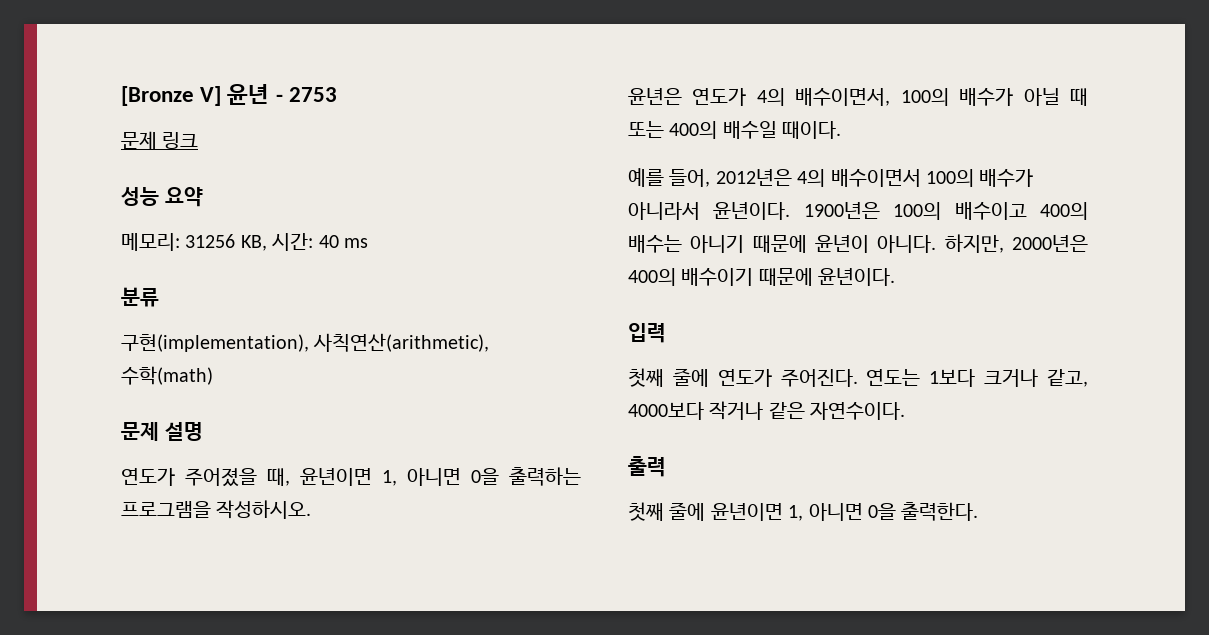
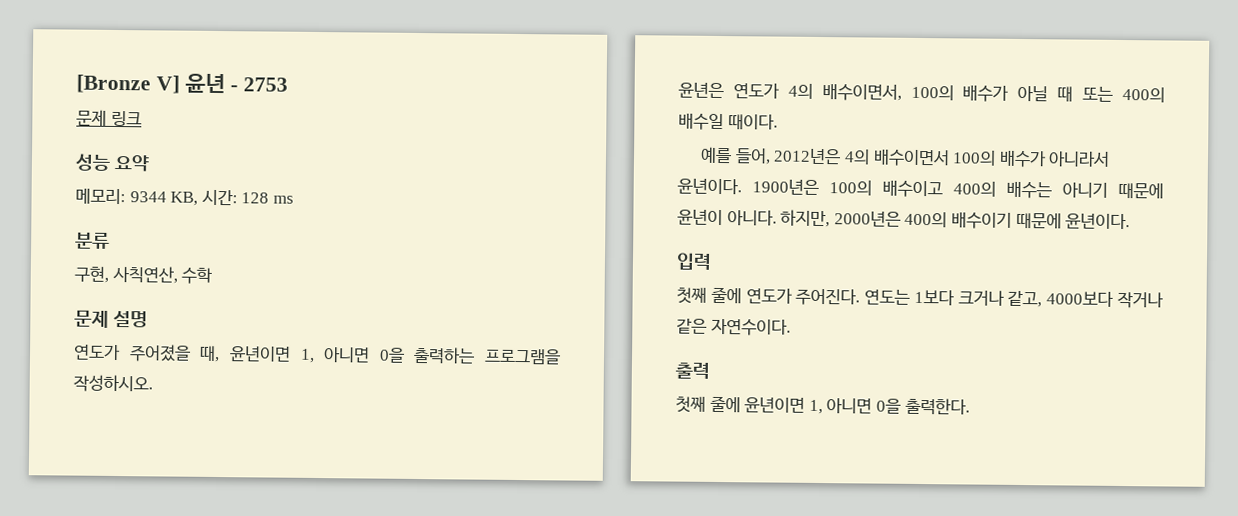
- 메모리: 31256 KB, 시간: 40 ms
+ 메모리: 9344 KB, 시간: 128 ms
- 구현(implementation), 사칙연산(arithmetic), 수학(math)
+ 구현, 사칙연산, 수학

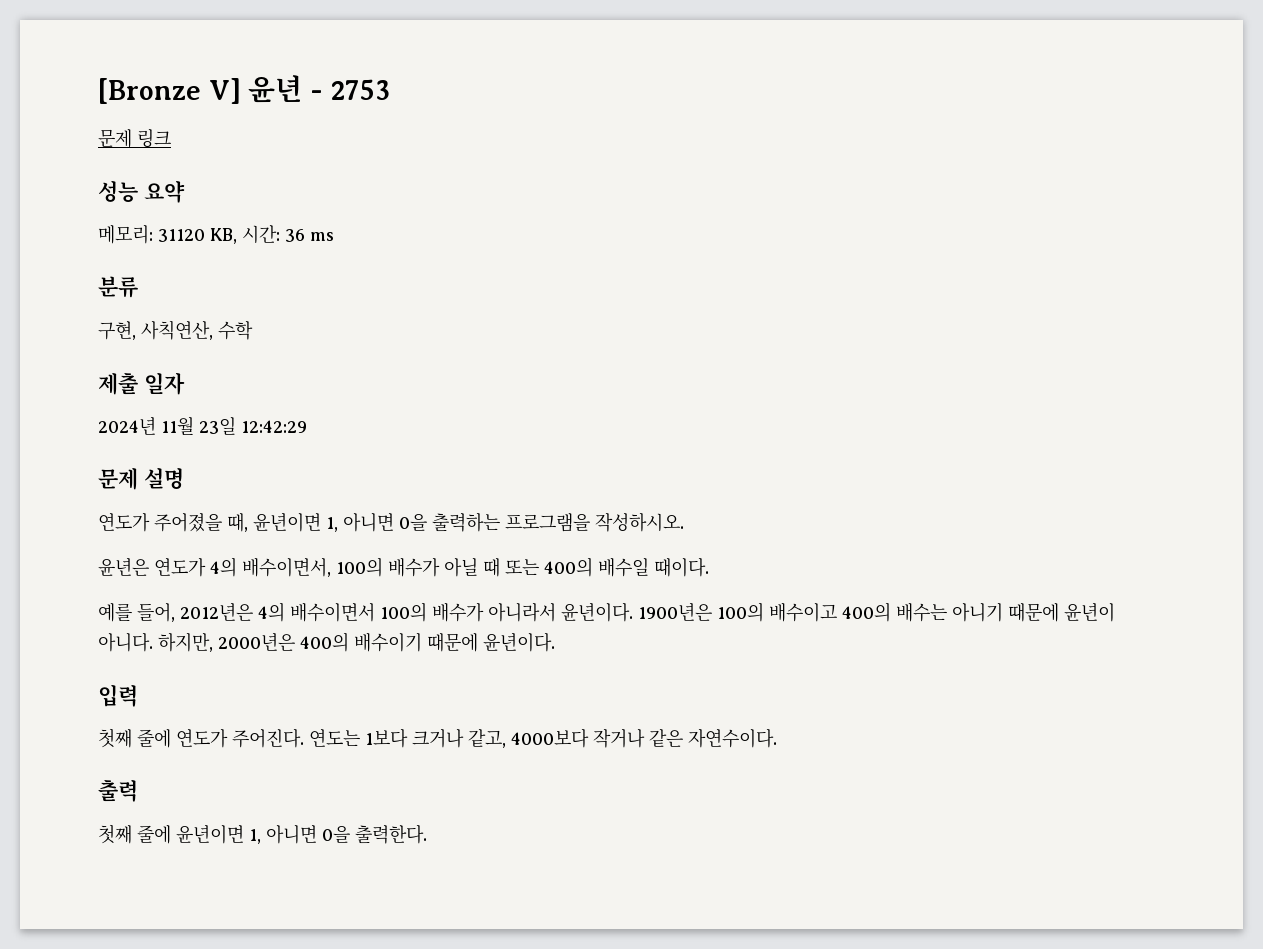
- 메모리: 9344 KB, 시간: 128 ms
+ 메모리: 31120 KB, 시간: 36 ms
+ 제출 일자
+ 2024년 11월 23일 12:42:29

